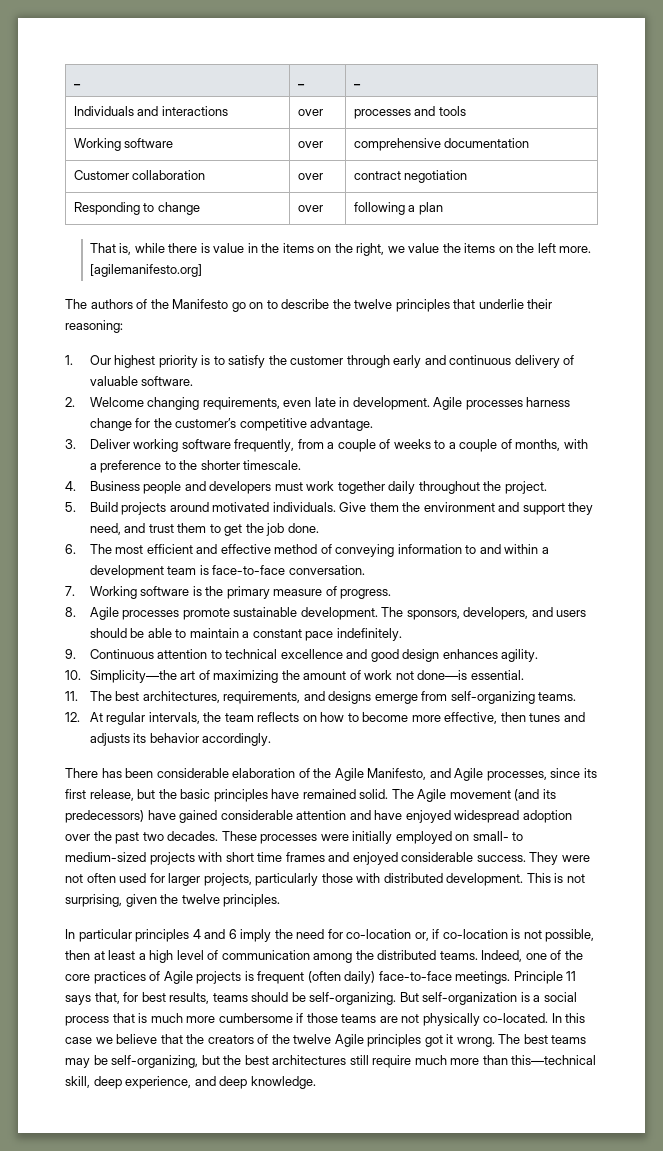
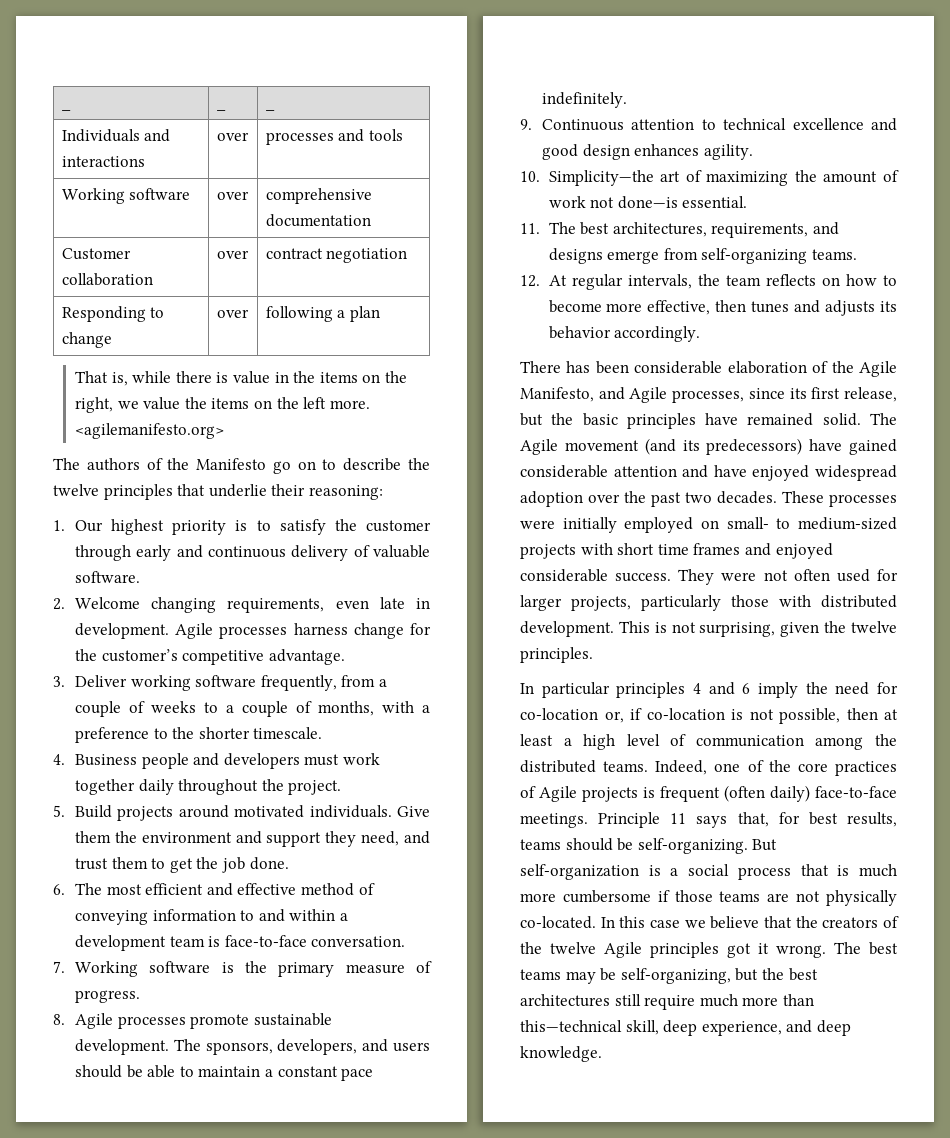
- [agilemanifesto.org]
+ <agilemanifesto.org>

